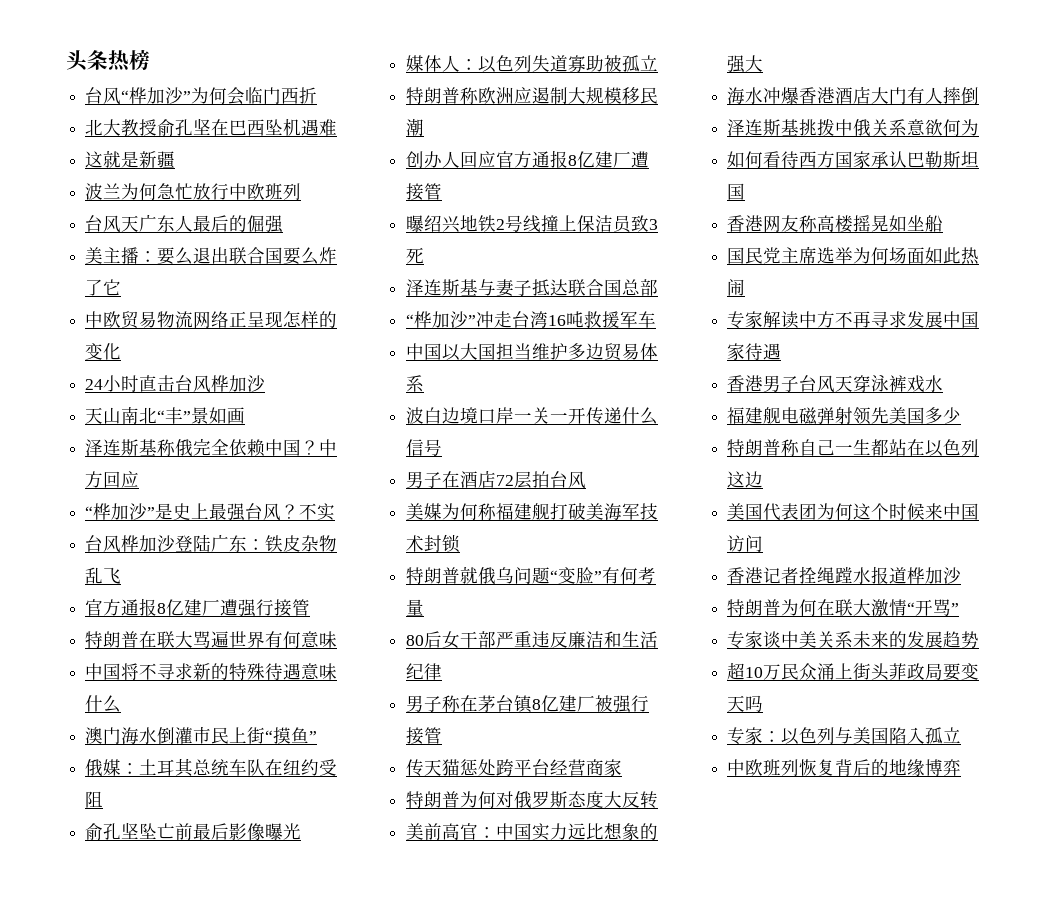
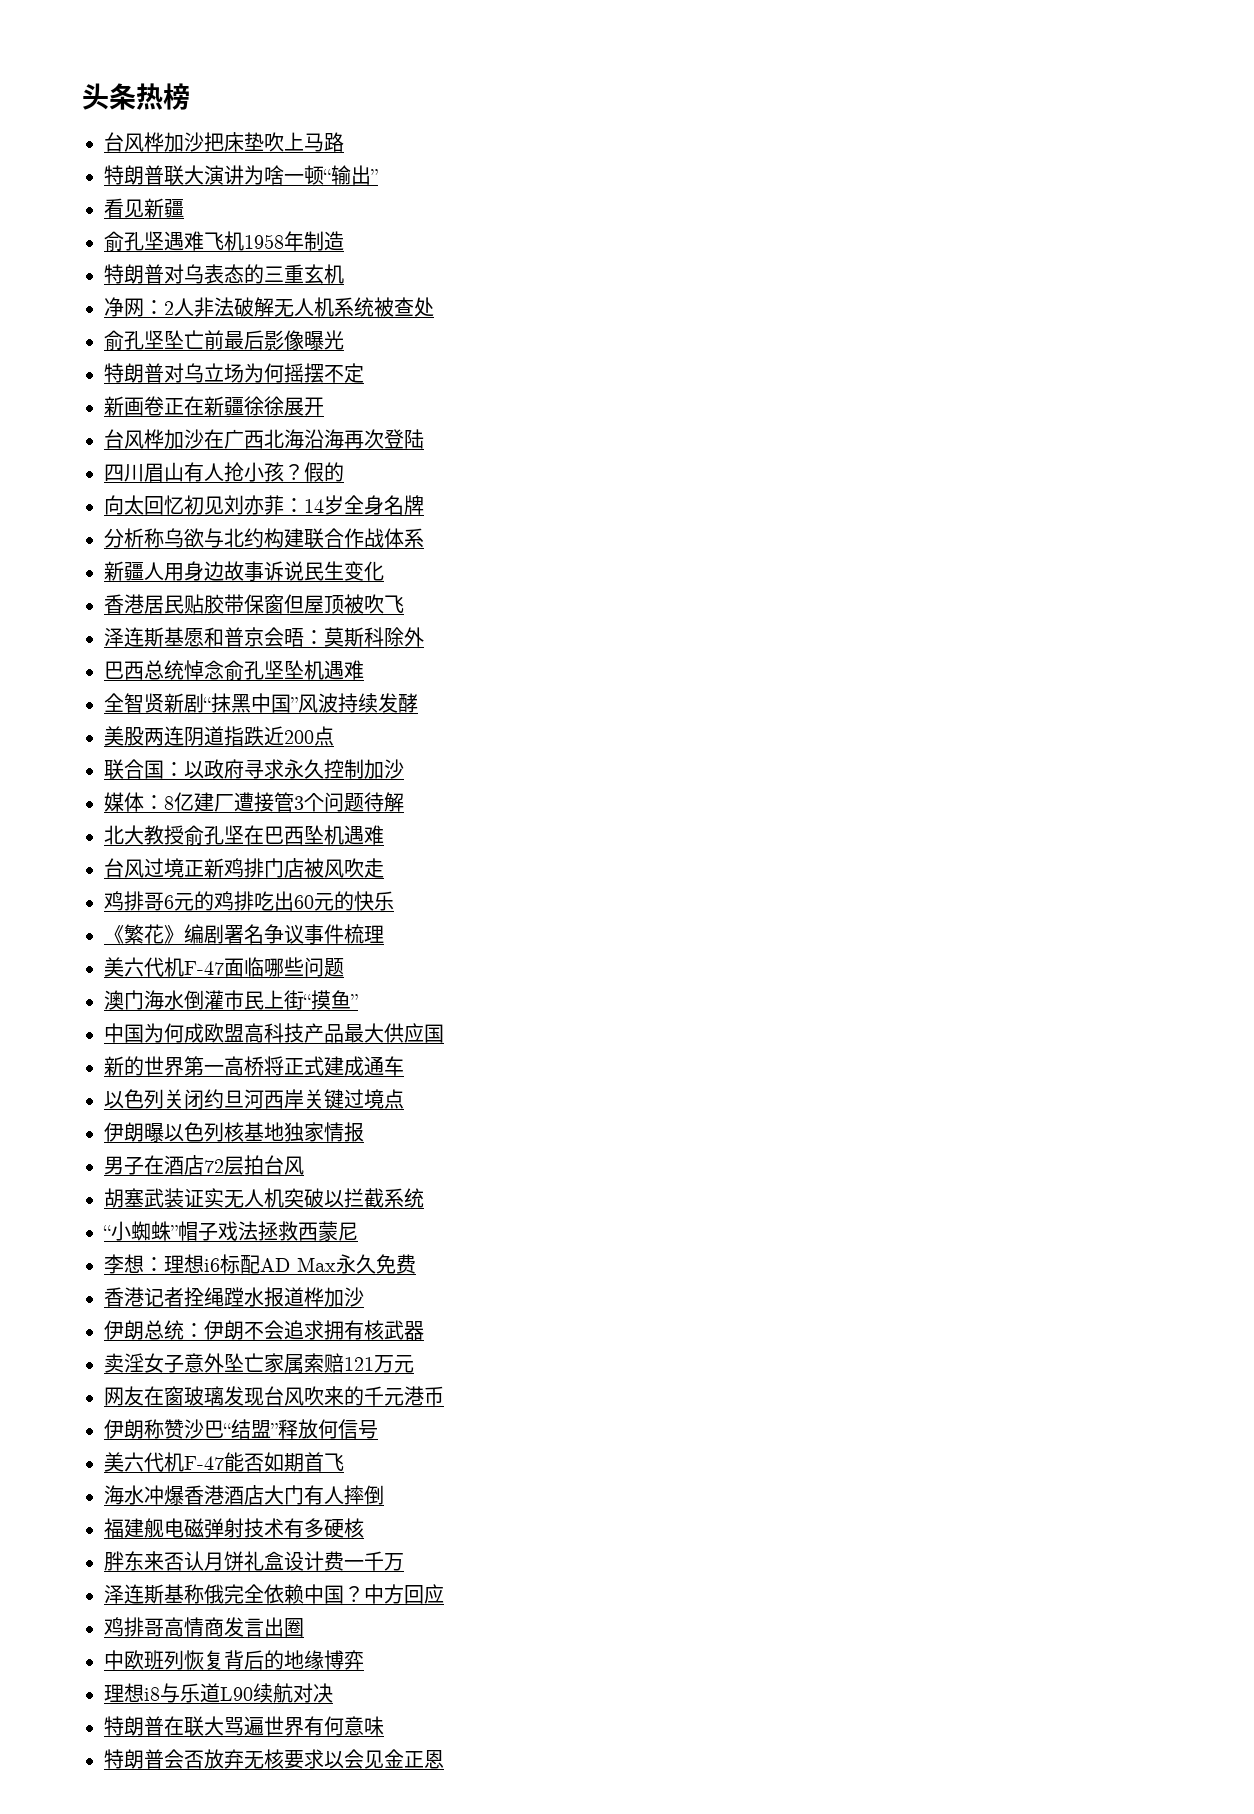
- 台风“桦加沙”为何会临门西折
+ 台风桦加沙把床垫吹上马路
+ 特朗普联大演讲为啥一顿“输出”
+ 看见新疆
+ 俞孔坚遇难飞机1958年制造
+ 特朗普对乌表态的三重玄机
+ 净网：2人非法破解无人机系统被查处
+ 俞孔坚坠亡前最后影像曝光
+ 特朗普对乌立场为何摇摆不定
+ 新画卷正在新疆徐徐展开
+ 台风桦加沙在广西北海沿海再次登陆
+ 四川眉山有人抢小孩？假的
+ 向太回忆初见刘亦菲：14岁全身名牌
+ 分析称乌欲与北约构建联合作战体系
+ 新疆人用身边故事诉说民生变化
+ 香港居民贴胶带保窗但屋顶被吹飞
+ 泽连斯基愿和普京会晤：莫斯科除外
+ 巴西总统悼念俞孔坚坠机遇难
+ 全智贤新剧“抹黑中国”风波持续发酵
+ 美股两连阴道指跌近200点
+ 联合国：以政府寻求永久控制加沙
+ 媒体：8亿建厂遭接管3个问题待解
- 这就是新疆
- 波兰为何急忙放行中欧班列
- 台风天广东人最后的倔强
- 美主播：要么退出联合国要么炸了它
- 中欧贸易物流网络正呈现怎样的变化
- 24小时直击台风桦加沙
- 天山南北“丰”景如画
+ 台风过境正新鸡排门店被风吹走
+ 鸡排哥6元的鸡排吃出60元的快乐
+ 《繁花》编剧署名争议事件梳理
+ 美六代机F-47面临哪些问题
+ 澳门海水倒灌市民上街“摸鱼”
+ 中国为何成欧盟高科技产品最大供应国
+ 新的世界第一高桥将正式建成通车
+ 以色列关闭约旦河西岸关键过境点
+ 伊朗曝以色列核基地独家情报
+ 男子在酒店72层拍台风
+ 胡塞武装证实无人机突破以拦截系统
+ “小蜘蛛”帽子戏法拯救西蒙尼
+ 李想：理想i6标配AD Max永久免费
+ 香港记者拴绳蹚水报道桦加沙
+ 伊朗总统：伊朗不会追求拥有核武器
+ 卖淫女子意外坠亡家属索赔121万元
+ 网友在窗玻璃发现台风吹来的千元港币
+ 伊朗称赞沙巴“结盟”释放何信号
+ 美六代机F-47能否如期首飞
+ 海水冲爆香港酒店大门有人摔倒
+ 福建舰电磁弹射技术有多硬核
+ 胖东来否认月饼礼盒设计费一千万
- “桦加沙”是史上最强台风？不实
- 台风桦加沙登陆广东：铁皮杂物乱飞
- 官方通报8亿建厂遭强行接管
+ 鸡排哥高情商发言出圈
+ 中欧班列恢复背后的地缘博弈
+ 理想i8与乐道L90续航对决
- 中国将不寻求新的特殊待遇意味什么
- 澳门海水倒灌市民上街“摸鱼”
- 俄媒：土耳其总统车队在纽约受阻
- 俞孔坚坠亡前最后影像曝光
- 媒体人：以色列失道寡助被孤立
- 特朗普称欧洲应遏制大规模移民潮
- 创办人回应官方通报8亿建厂遭接管
- 曝绍兴地铁2号线撞上保洁员致3死
- 泽连斯基与妻子抵达联合国总部
- “桦加沙”冲走台湾16吨救援军车
- 中国以大国担当维护多边贸易体系
- 波白边境口岸一关一开传递什么信号
- 男子在酒店72层拍台风
- 美媒为何称福建舰打破美海军技术封锁
- 特朗普就俄乌问题“变脸”有何考量
- 80后女干部严重违反廉洁和生活纪律
- 男子称在茅台镇8亿建厂被强行接管
- 传天猫惩处跨平台经营商家
- 特朗普为何对俄罗斯态度大反转
- 美前高官：中国实力远比想象的强大
- 海水冲爆香港酒店大门有人摔倒
- 泽连斯基挑拨中俄关系意欲何为
- 如何看待西方国家承认巴勒斯坦国
- 香港网友称高楼摇晃如坐船
- 国民党主席选举为何场面如此热闹
- 专家解读中方不再寻求发展中国家待遇
- 香港男子台风天穿泳裤戏水
- 福建舰电磁弹射领先美国多少
- 特朗普称自己一生都站在以色列这边
- 美国代表团为何这个时候来中国访问
- 香港记者拴绳蹚水报道桦加沙
- 特朗普为何在联大激情“开骂”
- 专家谈中美关系未来的发展趋势
- 超10万民众涌上街头菲政局要变天吗
- 专家：以色列与美国陷入孤立
- 中欧班列恢复背后的地缘博弈
+ 特朗普会否放弃无核要求以会见金正恩

